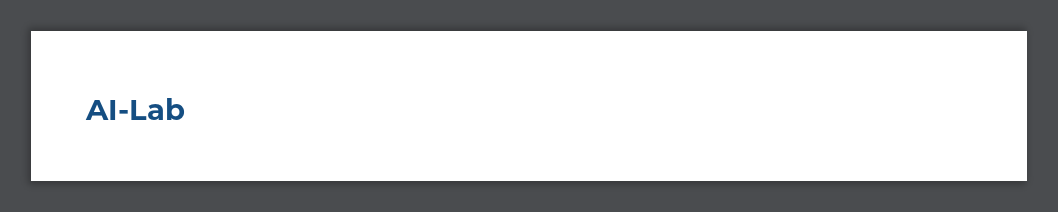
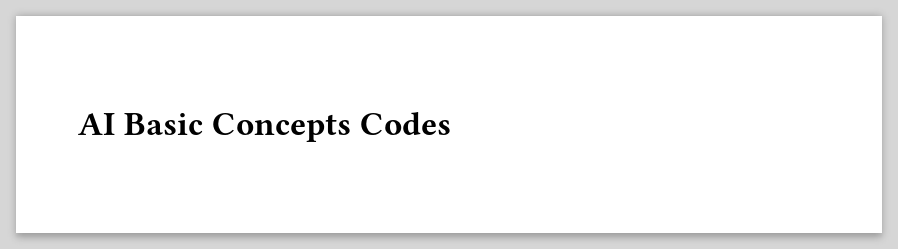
- AI-Lab
+ AI Basic Concepts Codes

